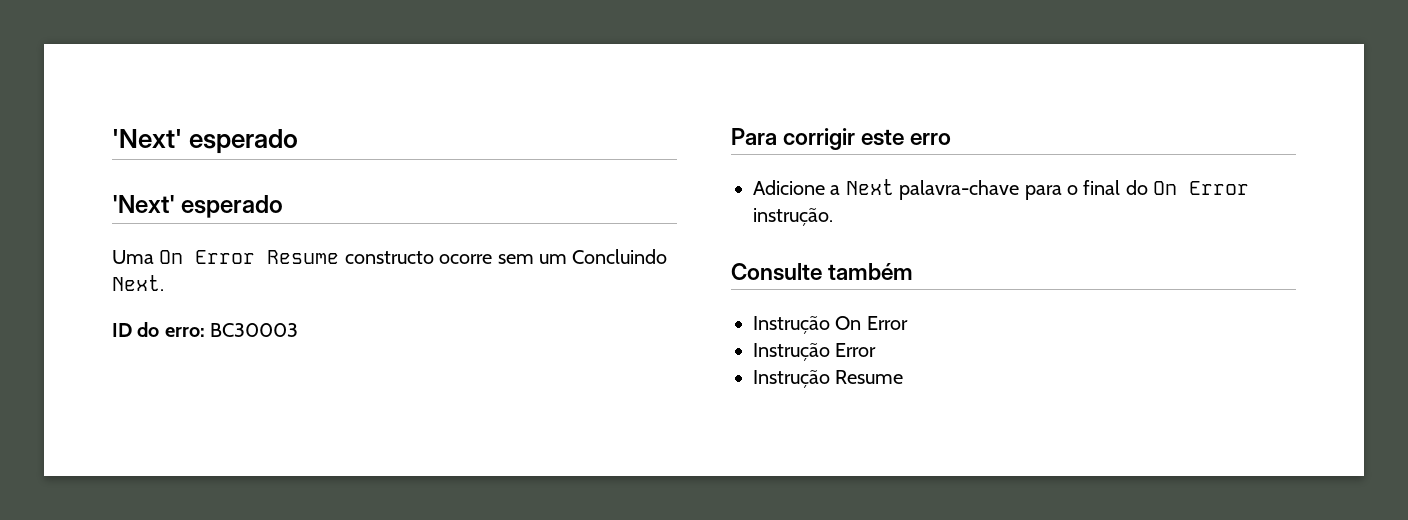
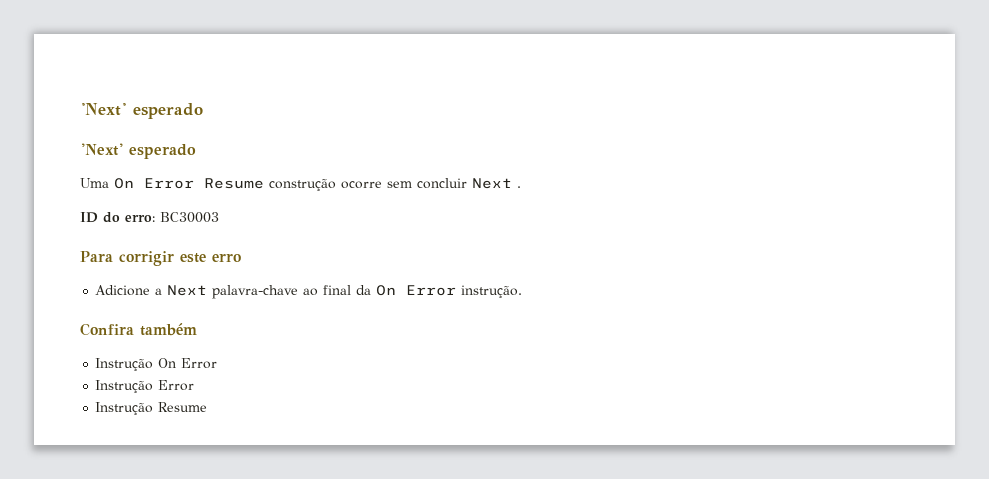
- Uma On Error Resume constructo ocorre sem um Concluindo Next.
+ Uma On Error Resume construção ocorre sem concluir Next .
- Adicione a Next palavra-chave para o final do On Error instrução.
+ Adicione a Next palavra-chave ao final da On Error instrução.
- Consulte também
+ Confira também

